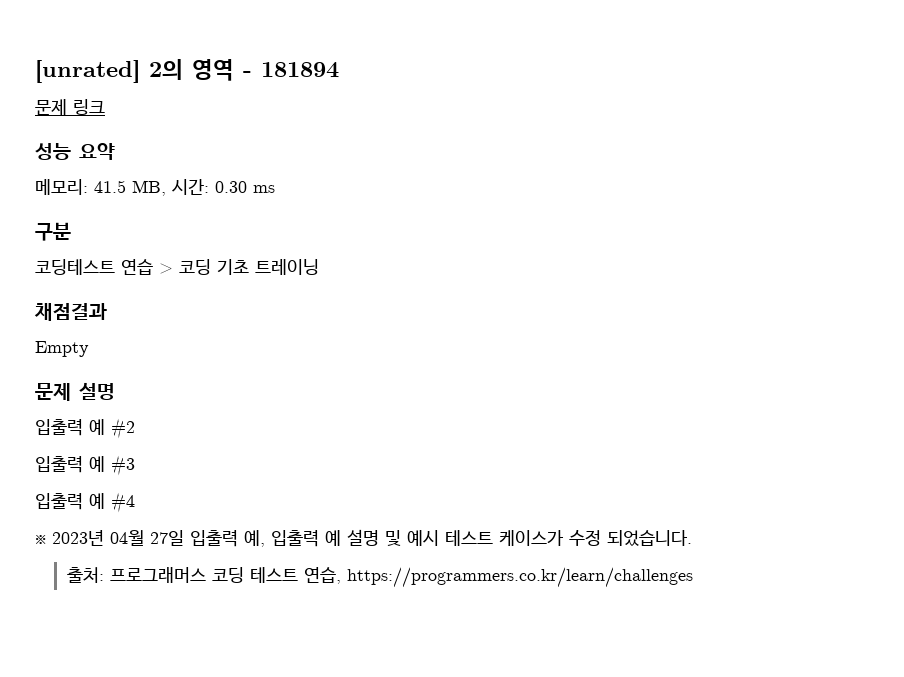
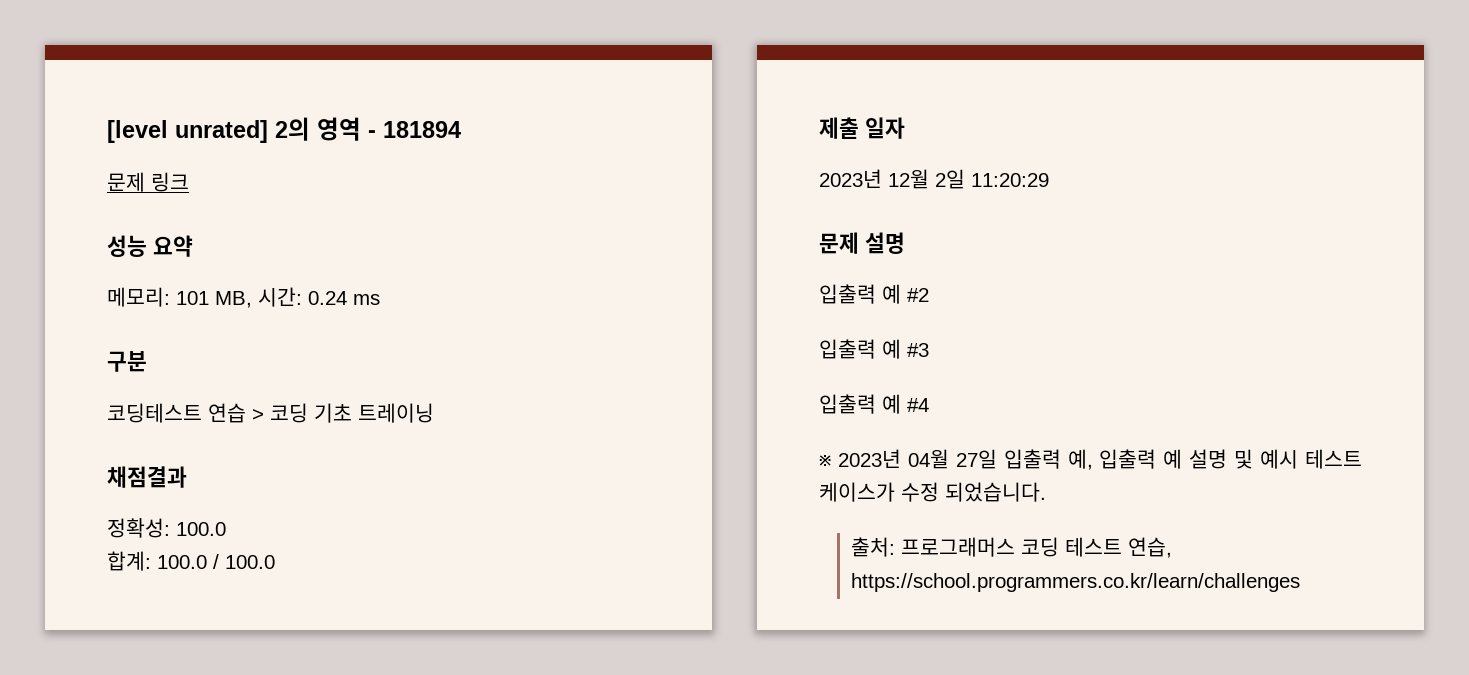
- [unrated] 2의 영역 - 181894
+ [level unrated] 2의 영역 - 181894
- 메모리: 41.5 MB, 시간: 0.30 ms
+ 메모리: 101 MB, 시간: 0.24 ms
- Empty
+ 정확성: 100.0
+ 합계: 100.0 / 100.0
+ 제출 일자
+ 2023년 12월 2일 11:20:29
- 출처: 프로그래머스 코딩 테스트 연습, https://programmers.co.kr/learn/challenges
+ 출처: 프로그래머스 코딩 테스트 연습, https://school.programmers.co.kr/learn/challenges

